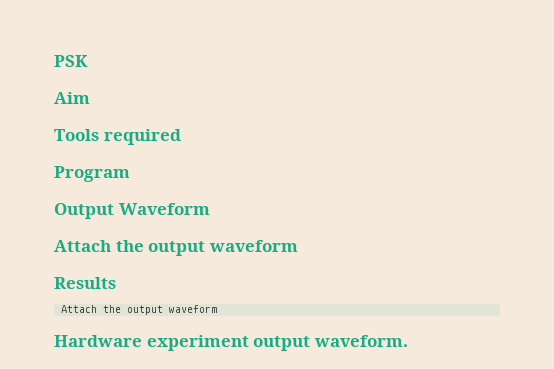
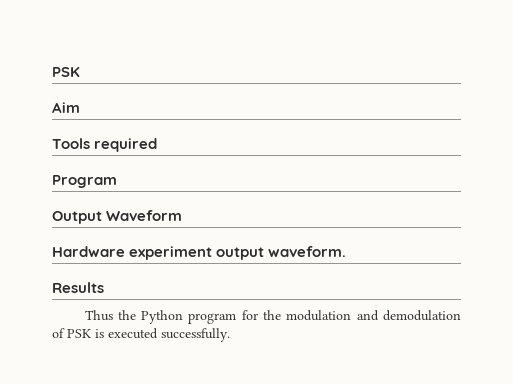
  Output Waveform
- Attach the output waveform
+ Hardware experiment output waveform.
  Results
- Attach the output waveform
- Hardware experiment output waveform.
+ Thus the Python program for the modulation and demodulation of PSK is executed successfully.

